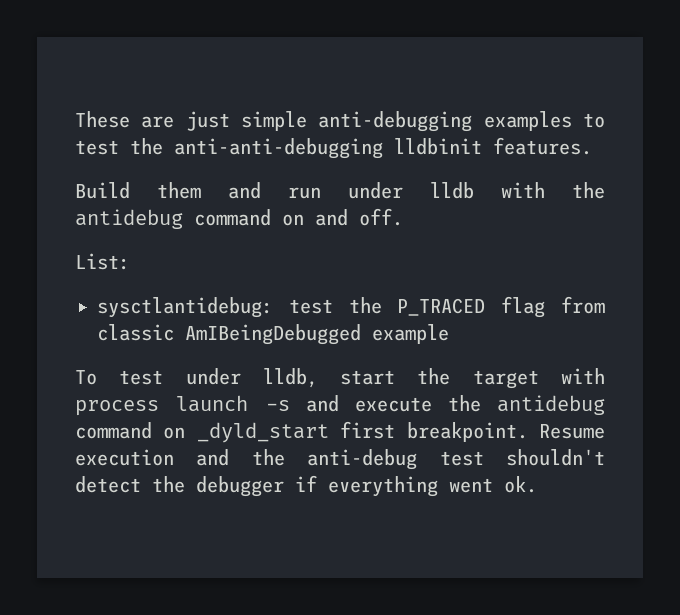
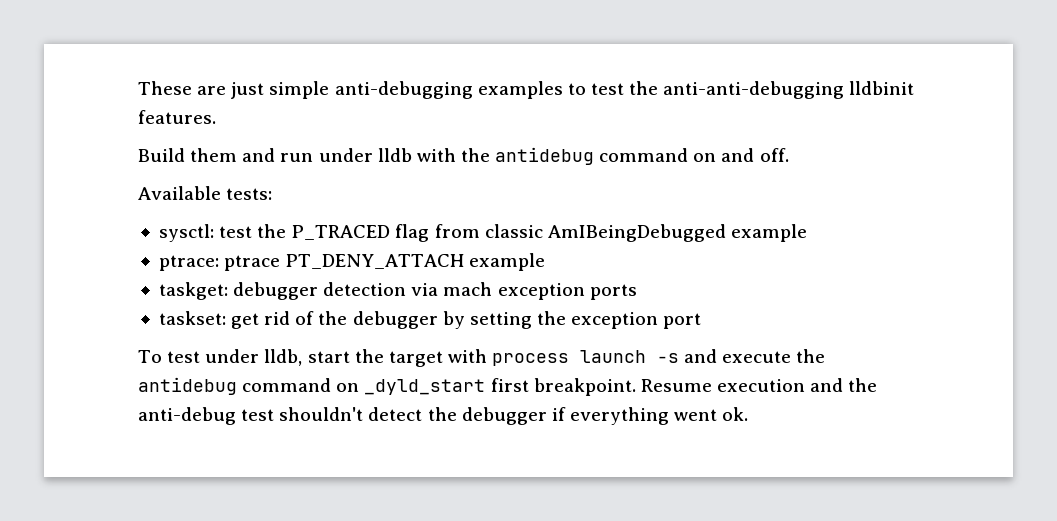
- List:
- sysctlantidebug: test the P_TRACED flag from classic AmIBeingDebugged example
+ Available tests:
+ sysctl: test the P_TRACED flag from classic AmIBeingDebugged example
+ ptrace: ptrace PT_DENY_ATTACH example
+ taskget: debugger detection via mach exception ports
+ taskset: get rid of the debugger by setting the exception port

